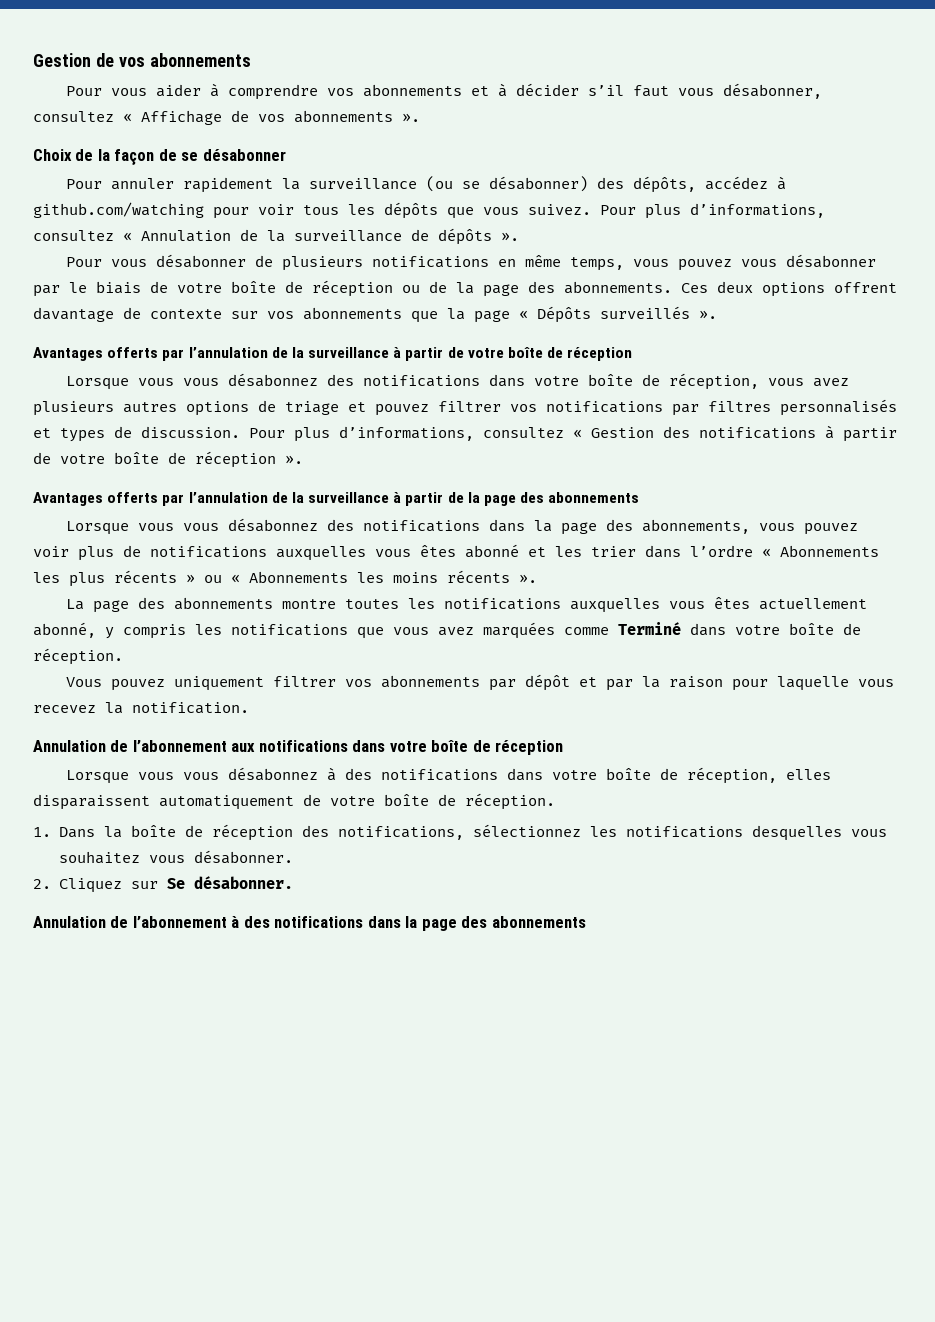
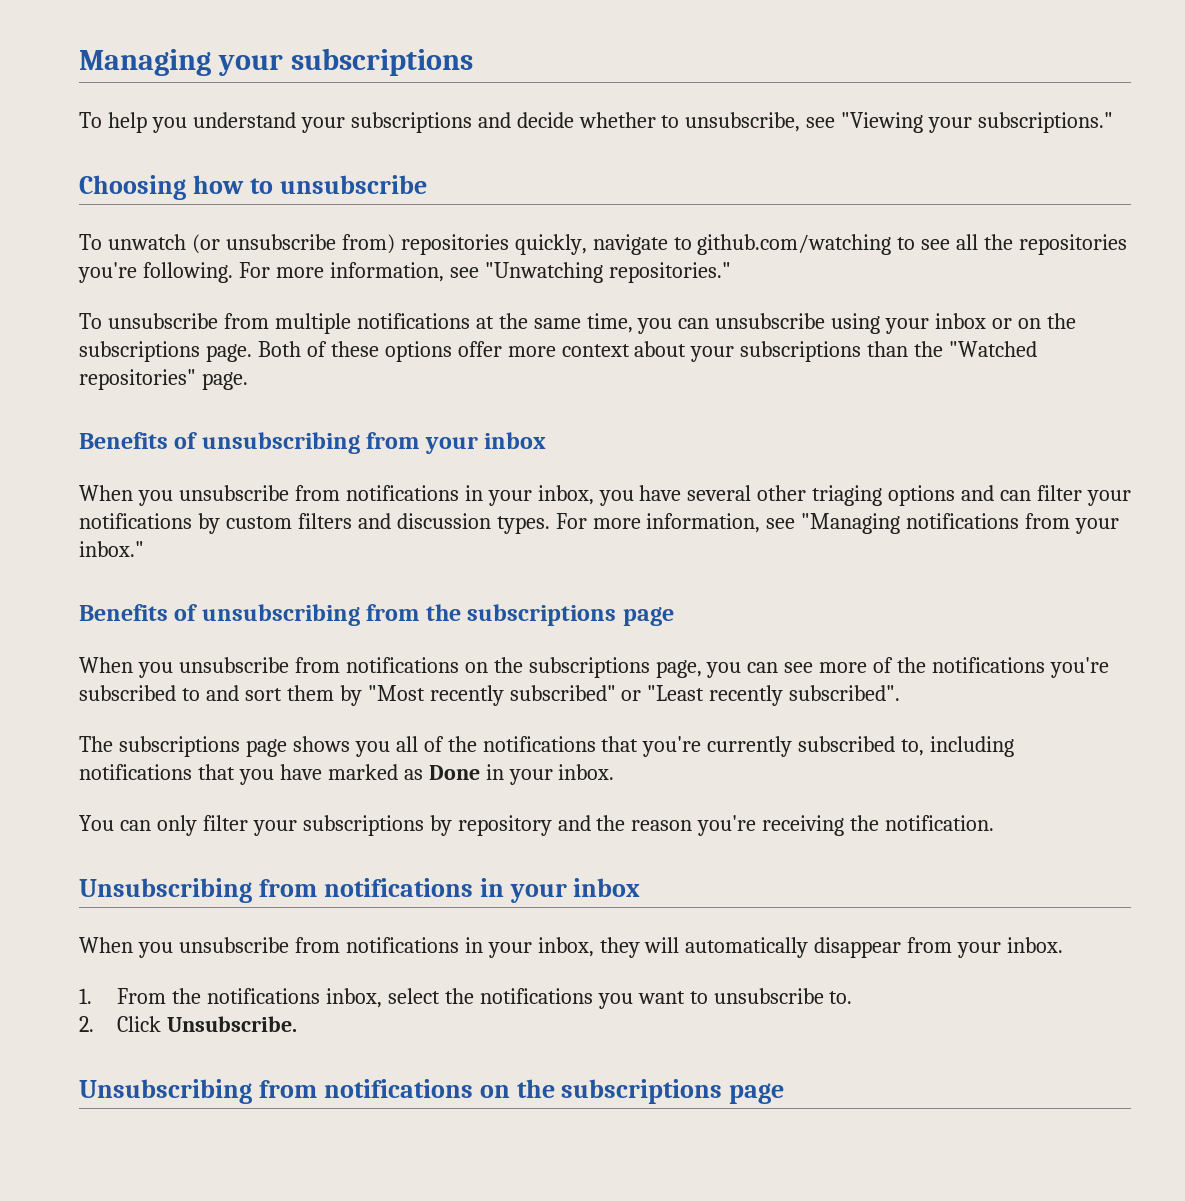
- Gestion de vos abonnements
- Pour vous aider à comprendre vos abonnements et à décider s’il faut vous désabonner, consultez « Affichage de vos abonnements ».
- Choix de la façon de se désabonner
- Pour annuler rapidement la surveillance (ou se désabonner) des dépôts, accédez à github.com/watching pour voir tous les dépôts que vous suivez. Pour plus d’informations, consultez « Annulation de la surveillance de dépôts ».
- Pour vous désabonner de plusieurs notifications en même temps, vous pouvez vous désabonner par le biais de votre boîte de réception ou de la page des abonnements. Ces deux options offrent davantage de contexte sur vos abonnements que la page « Dépôts surveillés ».
- Avantages offerts par l’annulation de la surveillance à partir de votre boîte de réception
- Lorsque vous vous désabonnez des notifications dans votre boîte de réception, vous avez plusieurs autres options de triage et pouvez filtrer vos notifications par filtres personnalisés et types de discussion. Pour plus d’informations, consultez « Gestion des notifications à partir de votre boîte de réception ».
- Avantages offerts par l’annulation de la surveillance à partir de la page des abonnements
- Lorsque vous vous désabonnez des notifications dans la page des abonnements, vous pouvez voir plus de notifications auxquelles vous êtes abonné et les trier dans l’ordre « Abonnements les plus récents » ou « Abonnements les moins récents ».
- La page des abonnements montre toutes les notifications auxquelles vous êtes actuellement abonné, y compris les notifications que vous avez marquées comme Terminé dans votre boîte de réception.
- Vous pouvez uniquement filtrer vos abonnements par dépôt et par la raison pour laquelle vous recevez la notification.
- Annulation de l’abonnement aux notifications dans votre boîte de réception
- Lorsque vous vous désabonnez à des notifications dans votre boîte de réception, elles disparaissent automatiquement de votre boîte de réception.
- 1. Dans la boîte de réception des notifications, sélectionnez les notifications desquelles vous souhaitez vous désabonner.
- 2. Cliquez sur Se désabonner.
- Annulation de l’abonnement à des notifications dans la page des abonnements
+ Managing your subscriptions
+ To help you understand your subscriptions and decide whether to unsubscribe, see "Viewing your subscriptions."
+ Choosing how to unsubscribe
+ To unwatch (or unsubscribe from) repositories quickly, navigate to github.com/watching to see all the repositories you're following. For more information, see "Unwatching repositories."
+ To unsubscribe from multiple notifications at the same time, you can unsubscribe using your inbox or on the subscriptions page. Both of these options offer more context about your subscriptions than the "Watched repositories" page.
+ Benefits of unsubscribing from your inbox
+ When you unsubscribe from notifications in your inbox, you have several other triaging options and can filter your notifications by custom filters and discussion types. For more information, see "Managing notifications from your inbox."
+ Benefits of unsubscribing from the subscriptions page
+ When you unsubscribe from notifications on the subscriptions page, you can see more of the notifications you're subscribed to and sort them by "Most recently subscribed" or "Least recently subscribed".
+ The subscriptions page shows you all of the notifications that you're currently subscribed to, including notifications that you have marked as Done in your inbox.
+ You can only filter your subscriptions by repository and the reason you're receiving the notification.
+ Unsubscribing from notifications in your inbox
+ When you unsubscribe from notifications in your inbox, they will automatically disappear from your inbox.
+ 1. From the notifications inbox, select the notifications you want to unsubscribe to.
+ 2. Click Unsubscribe.
+ Unsubscribing from notifications on the subscriptions page

